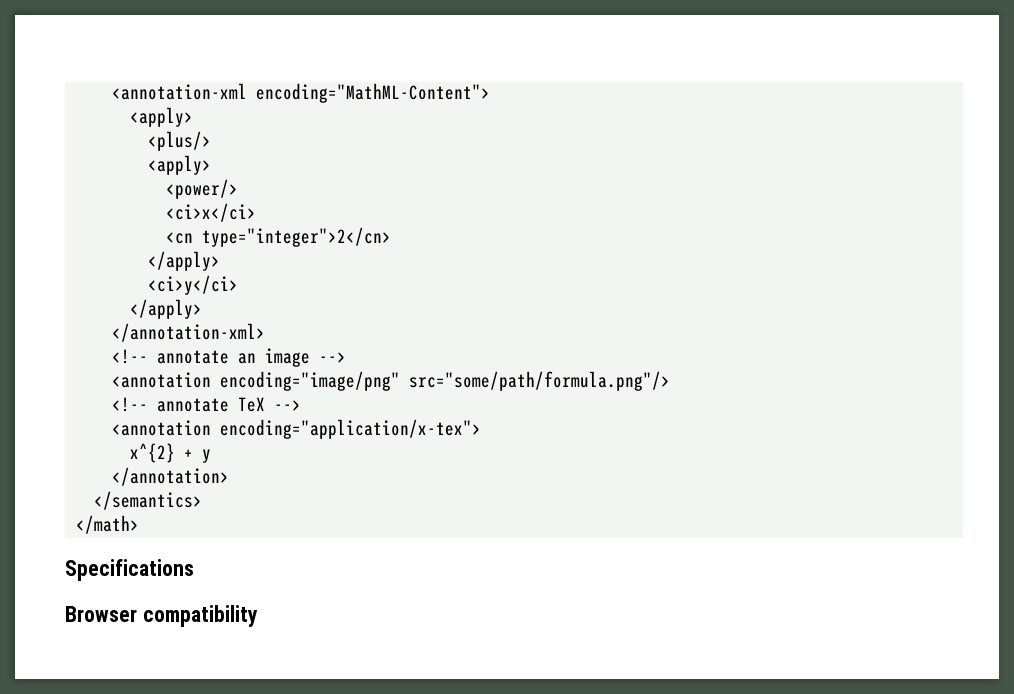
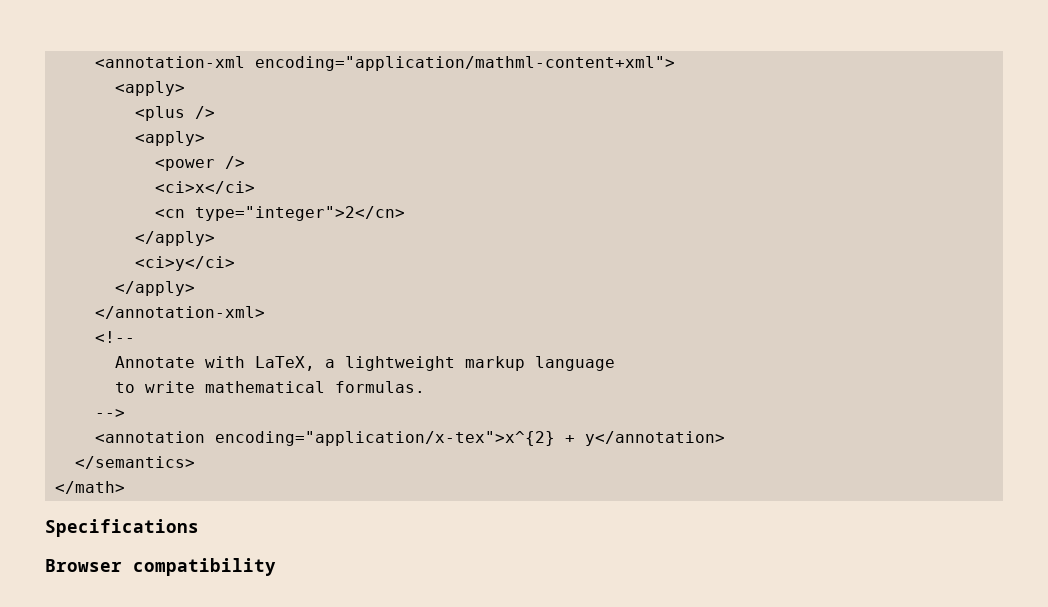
- <annotation-xml encoding="MathML-Content">
+ <annotation-xml encoding="application/mathml-content+xml">
  <apply>
- <plus/>
+ <plus />
  <apply>
- <power/>
+ <power />
- <!-- annotate an image -->
- <annotation encoding="image/png" src="some/path/formula.png"/>
- <!-- annotate TeX -->
- <annotation encoding="application/x-tex">
- x^{2} + y
- </annotation>
+ <!--
+ Annotate with LaTeX, a lightweight markup language
+ to write mathematical formulas.
+ -->
+ <annotation encoding="application/x-tex">x^{2} + y</annotation>

